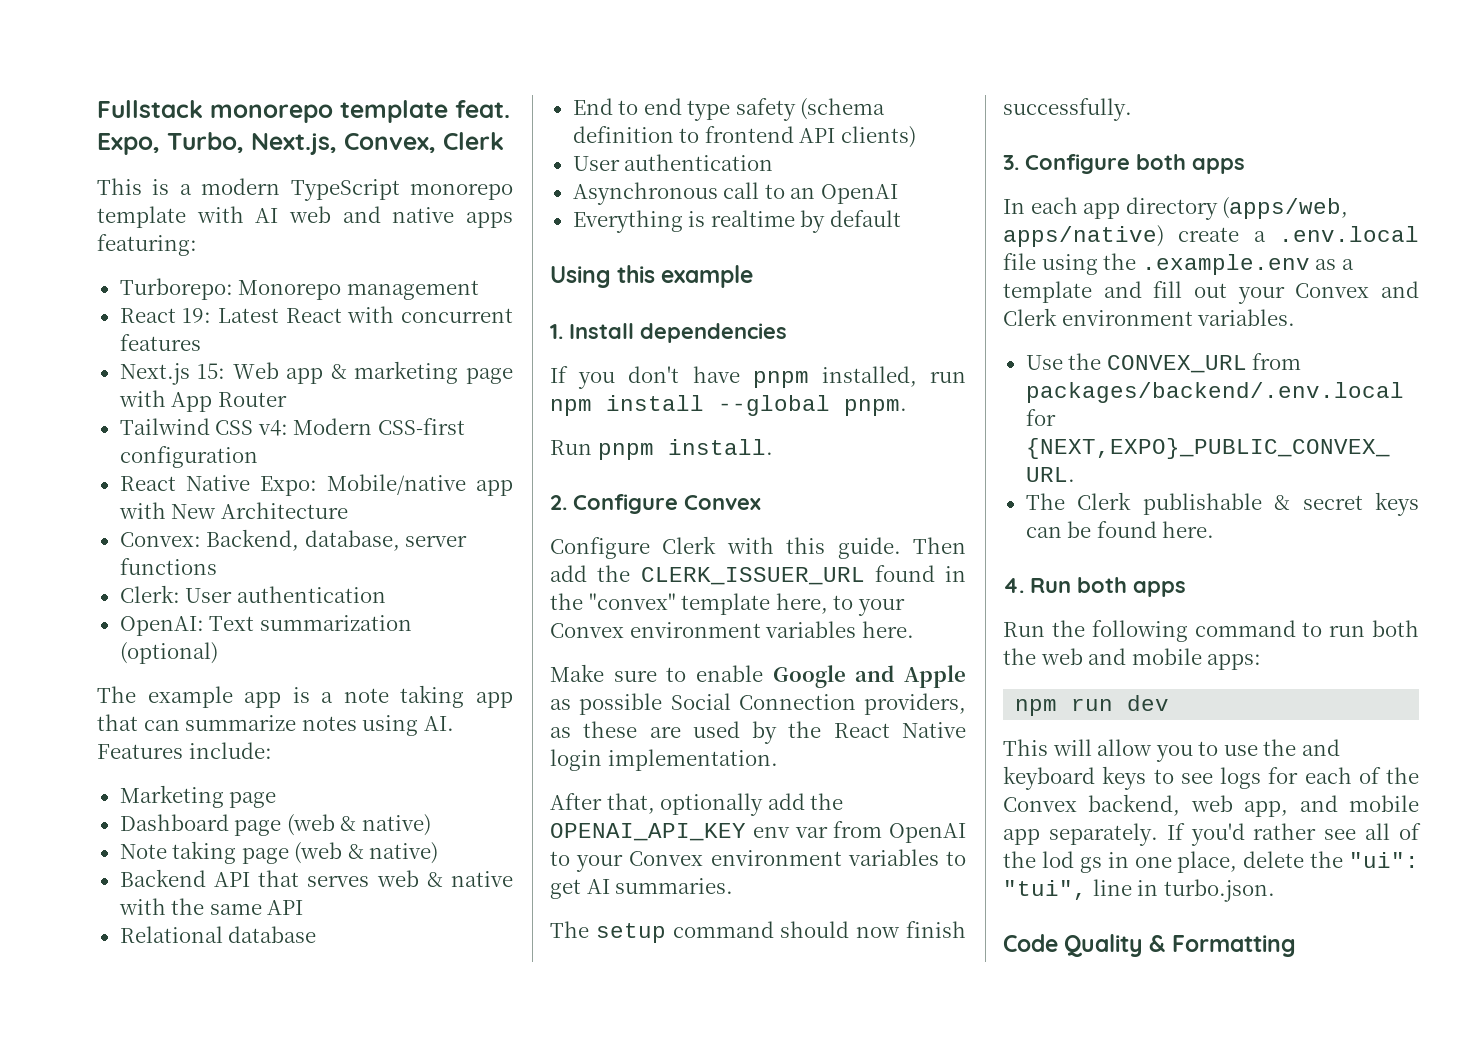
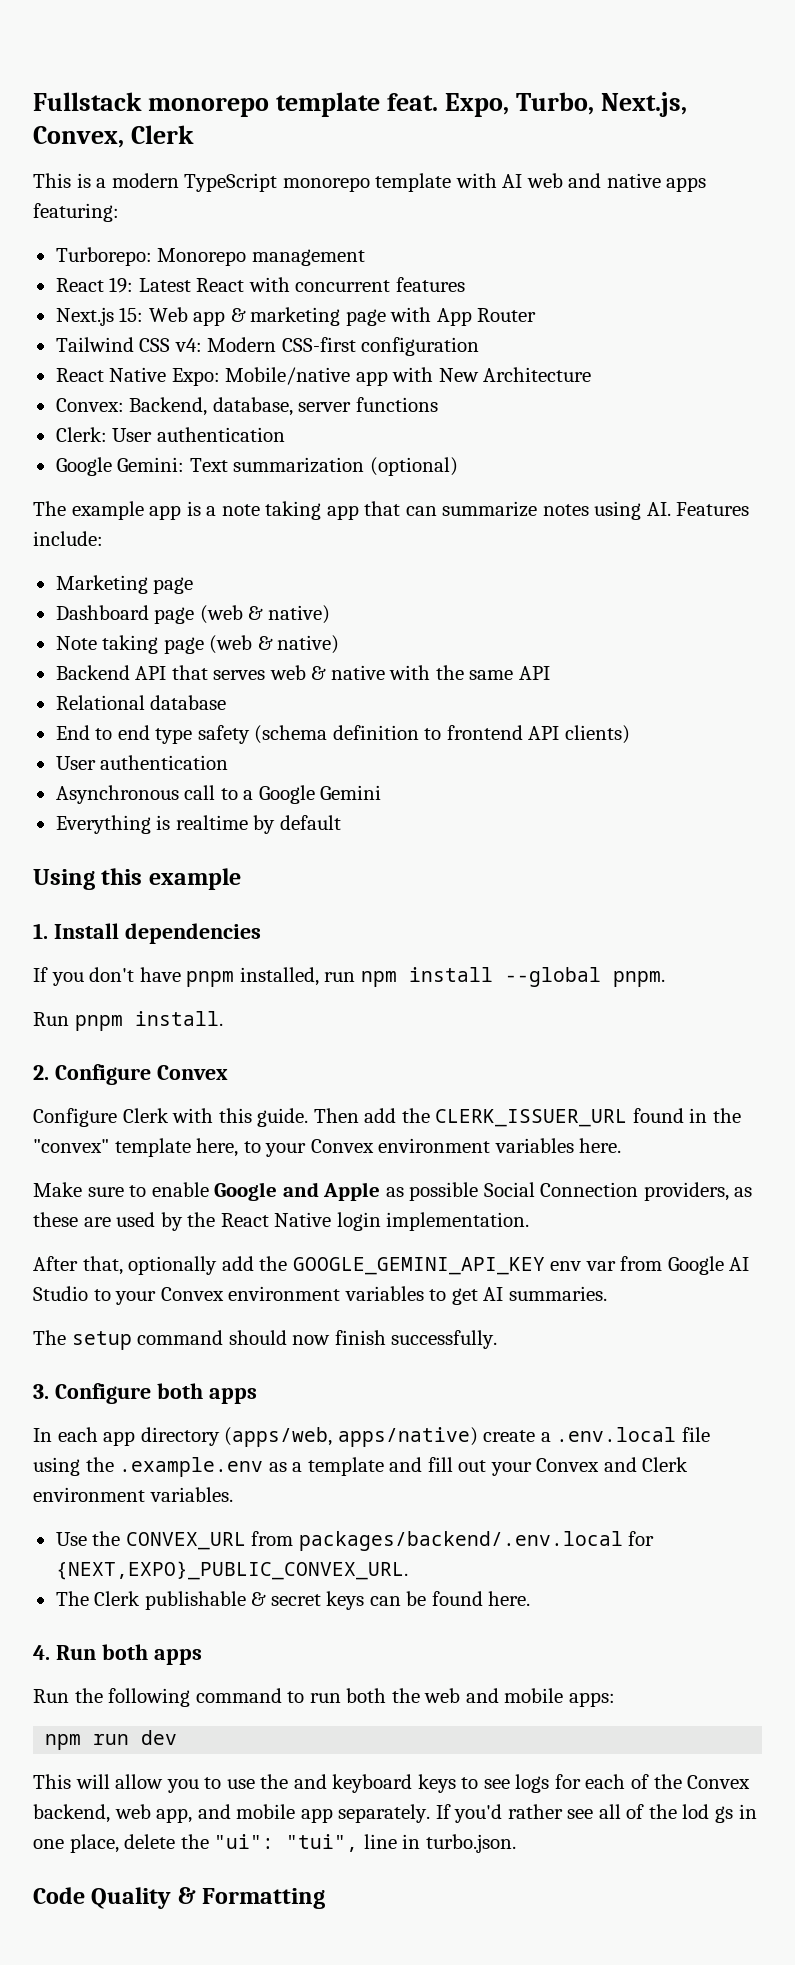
- OpenAI: Text summarization (optional)
+ Google Gemini: Text summarization (optional)
- Asynchronous call to an OpenAI
+ Asynchronous call to a Google Gemini
- After that, optionally add the OPENAI_API_KEY env var from OpenAI to your Convex environment variables to get AI summaries.
+ After that, optionally add the GOOGLE_GEMINI_API_KEY env var from Google AI Studio to your Convex environment variables to get AI summaries.

